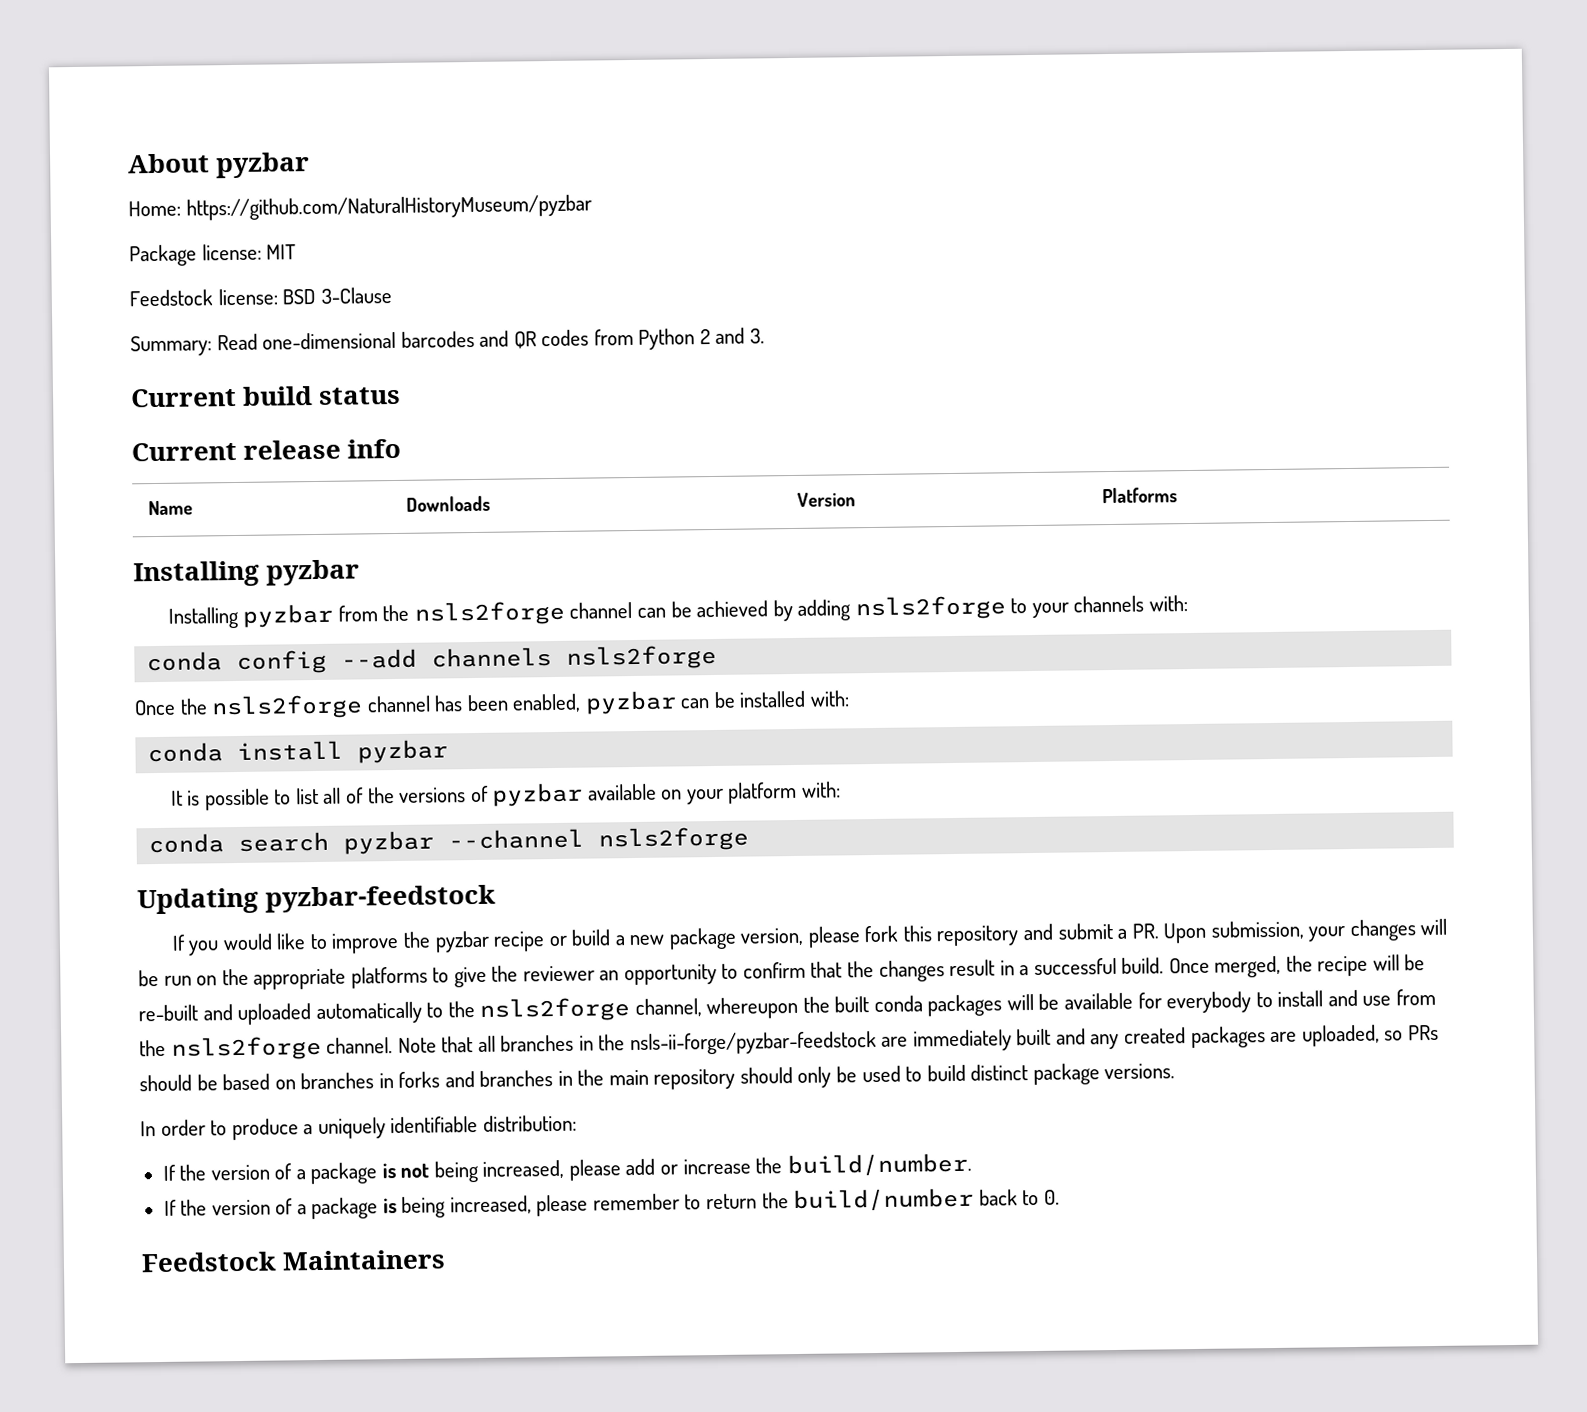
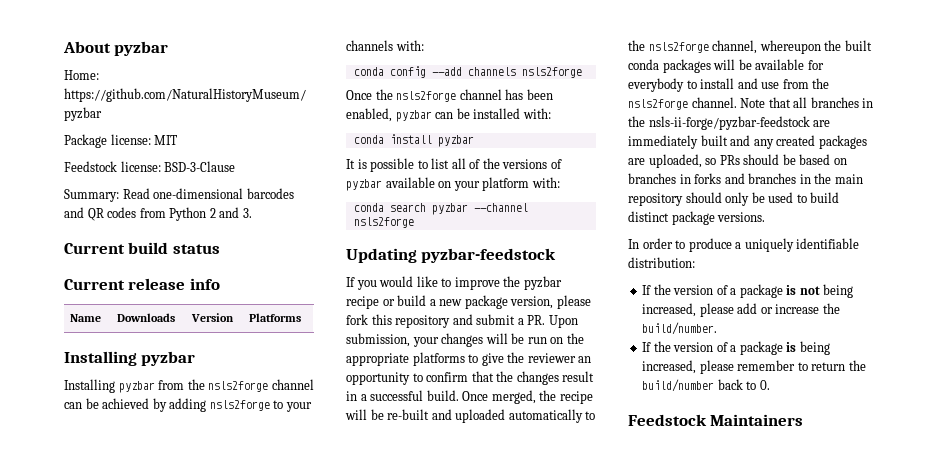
- Feedstock license: BSD 3-Clause
+ Feedstock license: BSD-3-Clause

